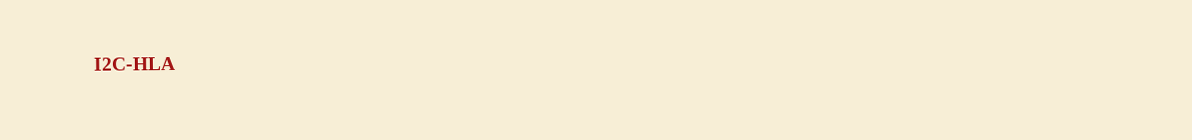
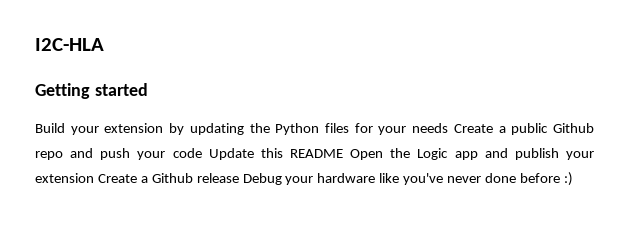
+ Getting started
+ Build your extension by updating the Python files for your needs Create a public Github repo and push your code Update this README Open the Logic app and publish your extension Create a Github release Debug your hardware like you've never done before :)

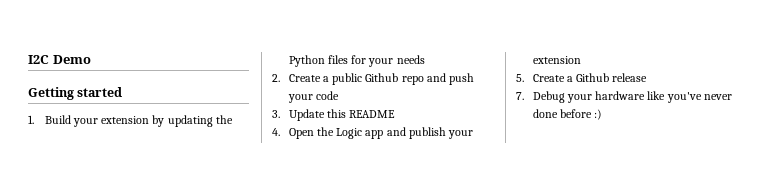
- I2C-HLA
+ I2C Demo
- Build your extension by updating the Python files for your needs Create a public Github repo and push your code Update this README Open the Logic app and publish your extension Create a Github release Debug your hardware like you've never done before :)
+ 1. Build your extension by updating the Python files for your needs
+ 2. Create a public Github repo and push your code
+ 3. Update this README
+ 4. Open the Logic app and publish your extension
+ 5. Create a Github release
+ 7. Debug your hardware like you've never done before :)

